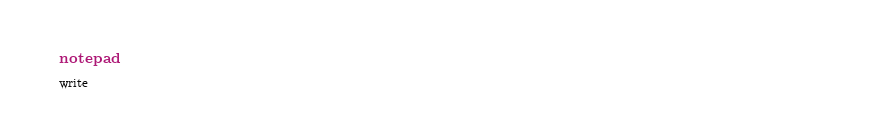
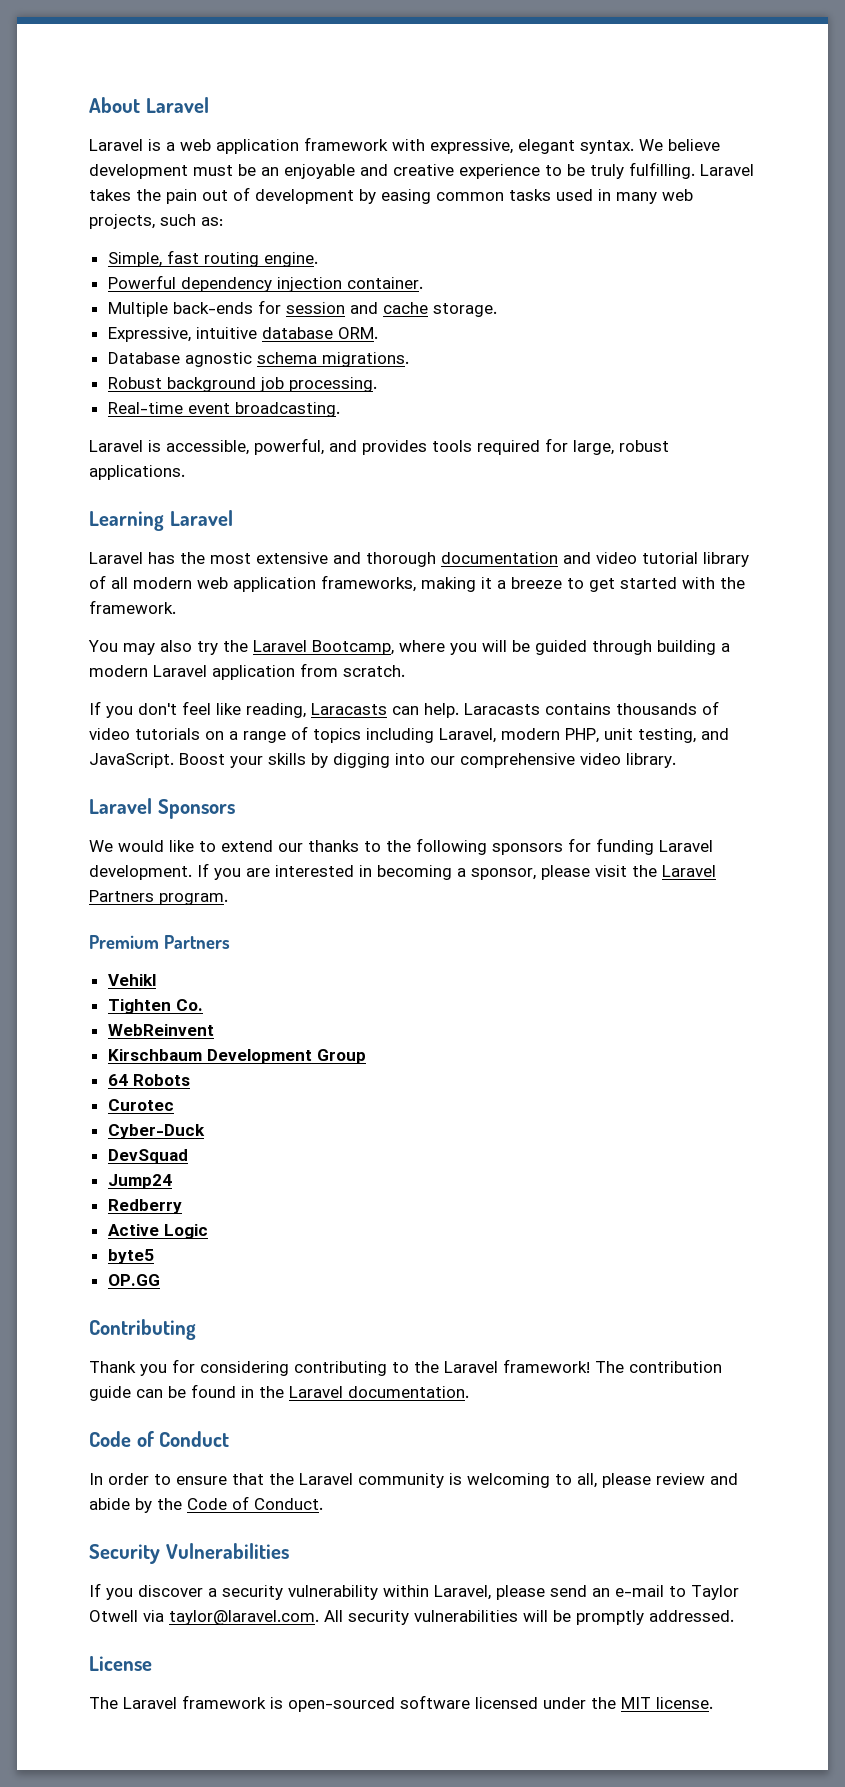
- notepad
- write
+ About Laravel
+ Laravel is a web application framework with expressive, elegant syntax. We believe development must be an enjoyable and creative experience to be truly fulfilling. Laravel takes the pain out of development by easing common tasks used in many web projects, such as:
+ Simple, fast routing engine.
+ Powerful dependency injection container.
+ Multiple back-ends for session and cache storage.
+ Expressive, intuitive database ORM.
+ Database agnostic schema migrations.
+ Robust background job processing.
+ Real-time event broadcasting.
+ Laravel is accessible, powerful, and provides tools required for large, robust applications.
+ Learning Laravel
+ Laravel has the most extensive and thorough documentation and video tutorial library of all modern web application frameworks, making it a breeze to get started with the framework.
+ You may also try the Laravel Bootcamp, where you will be guided through building a modern Laravel application from scratch.
+ If you don't feel like reading, Laracasts can help. Laracasts contains thousands of video tutorials on a range of topics including Laravel, modern PHP, unit testing, and JavaScript. Boost your skills by digging into our comprehensive video library.
+ Laravel Sponsors
+ We would like to extend our thanks to the following sponsors for funding Laravel development. If you are interested in becoming a sponsor, please visit the Laravel Partners program.
+ Premium Partners
+ Vehikl
+ Tighten Co.
+ WebReinvent
+ Kirschbaum Development Group
+ 64 Robots
+ Curotec
+ Cyber-Duck
+ DevSquad
+ Jump24
+ Redberry
+ Active Logic
+ byte5
+ OP.GG
+ Contributing
+ Thank you for considering contributing to the Laravel framework! The contribution guide can be found in the Laravel documentation.
+ Code of Conduct
+ In order to ensure that the Laravel community is welcoming to all, please review and abide by the Code of Conduct.
+ Security Vulnerabilities
+ If you discover a security vulnerability within Laravel, please send an e-mail to Taylor Otwell via taylor@laravel.com. All security vulnerabilities will be promptly addressed.
+ License
+ The Laravel framework is open-sourced software licensed under the MIT license.

